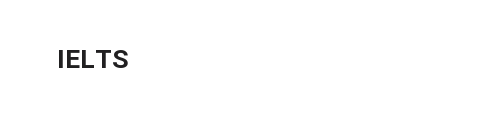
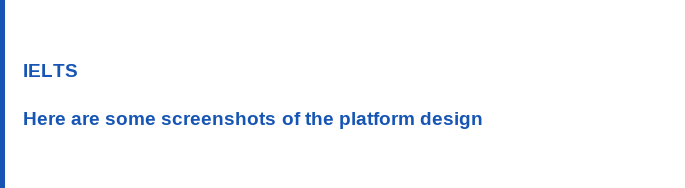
+ Here are some screenshots of the platform design

